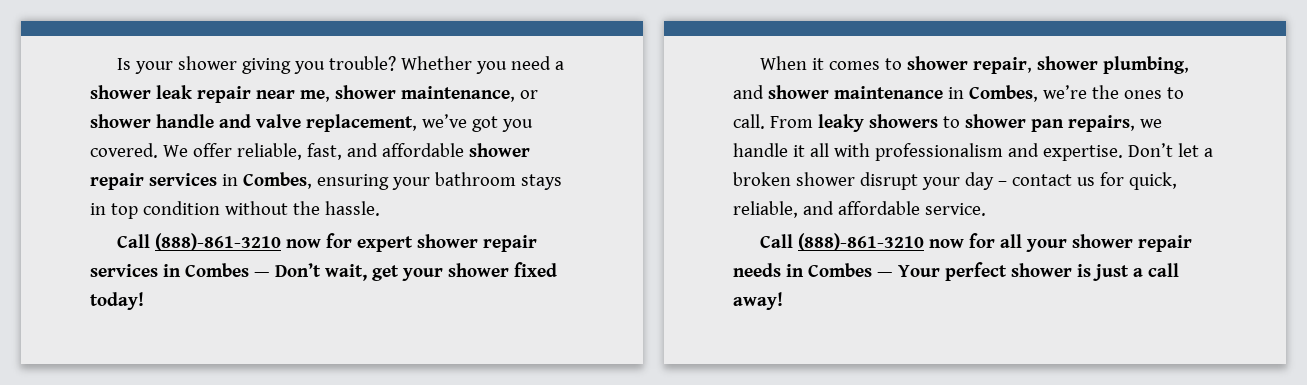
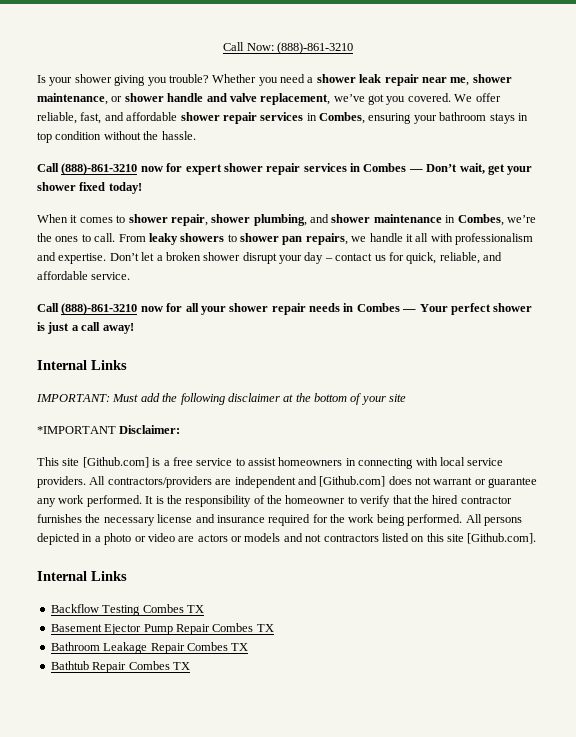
+ Call Now: (888)-861-3210
  Call (888)-861-3210 now for all your shower repair needs in Combes — Your perfect shower is just a call away!
+ Internal Links
+ IMPORTANT: Must add the following disclaimer at the bottom of your site
+ *IMPORTANT Disclaimer:
+ This site [Github.com] is a free service to assist homeowners in connecting with local service providers. All contractors/providers are independent and [Github.com] does not warrant or guarantee any work performed. It is the responsibility of the homeowner to verify that the hired contractor furnishes the necessary license and insurance required for the work being performed. All persons depicted in a photo or video are actors or models and not contractors listed on this site [Github.com].
+ Internal Links
+ Backflow Testing Combes TX
+ Basement Ejector Pump Repair Combes TX
+ Bathroom Leakage Repair Combes TX
+ Bathtub Repair Combes TX

